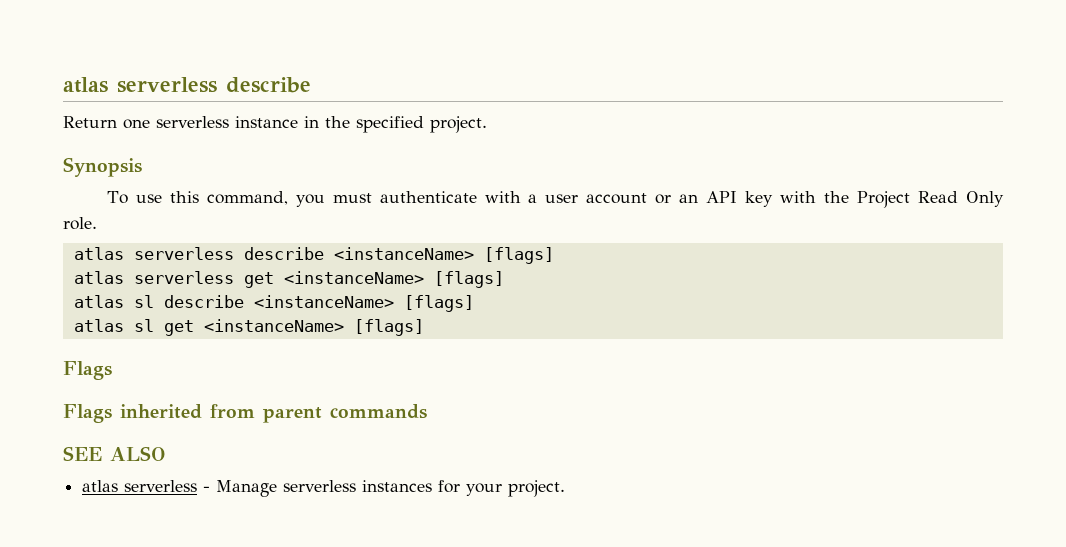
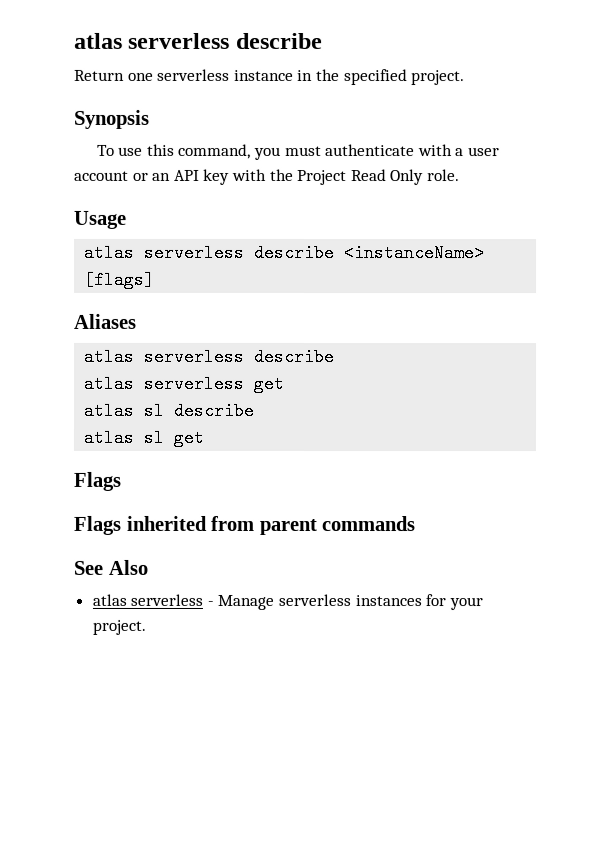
+ Usage
+ Aliases
+ atlas serverless describe
- atlas serverless get <instanceName> [flags]
+ atlas serverless get
- atlas sl describe <instanceName> [flags]
+ atlas sl describe
- atlas sl get <instanceName> [flags]
+ atlas sl get
- SEE ALSO
+ See Also

